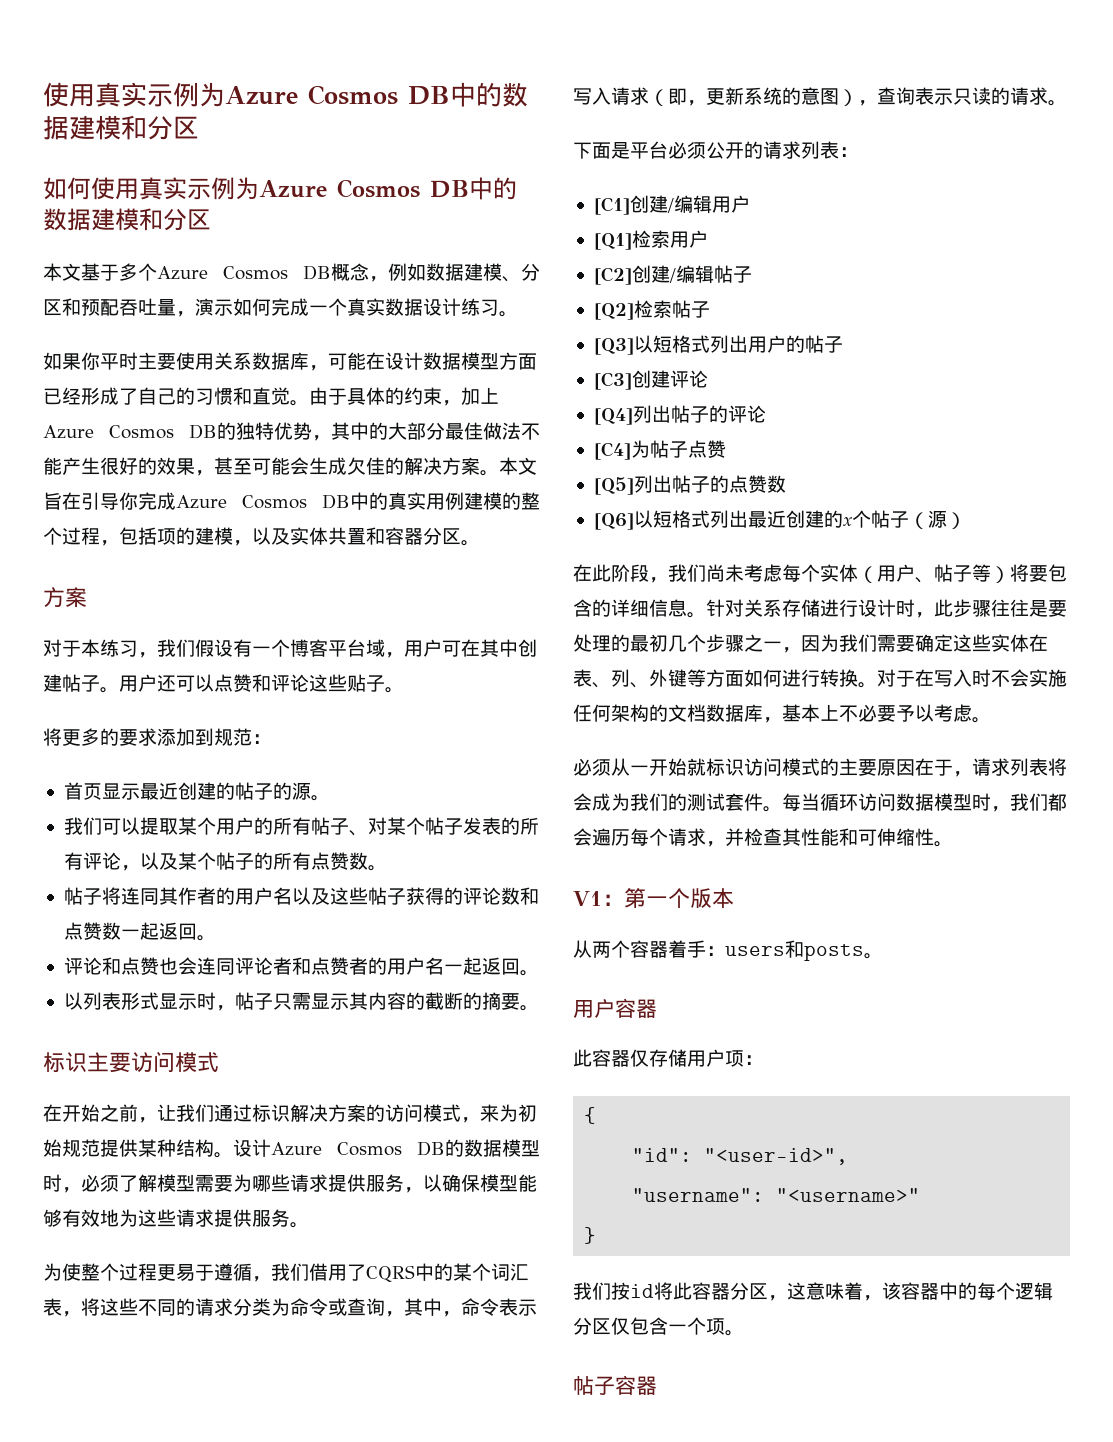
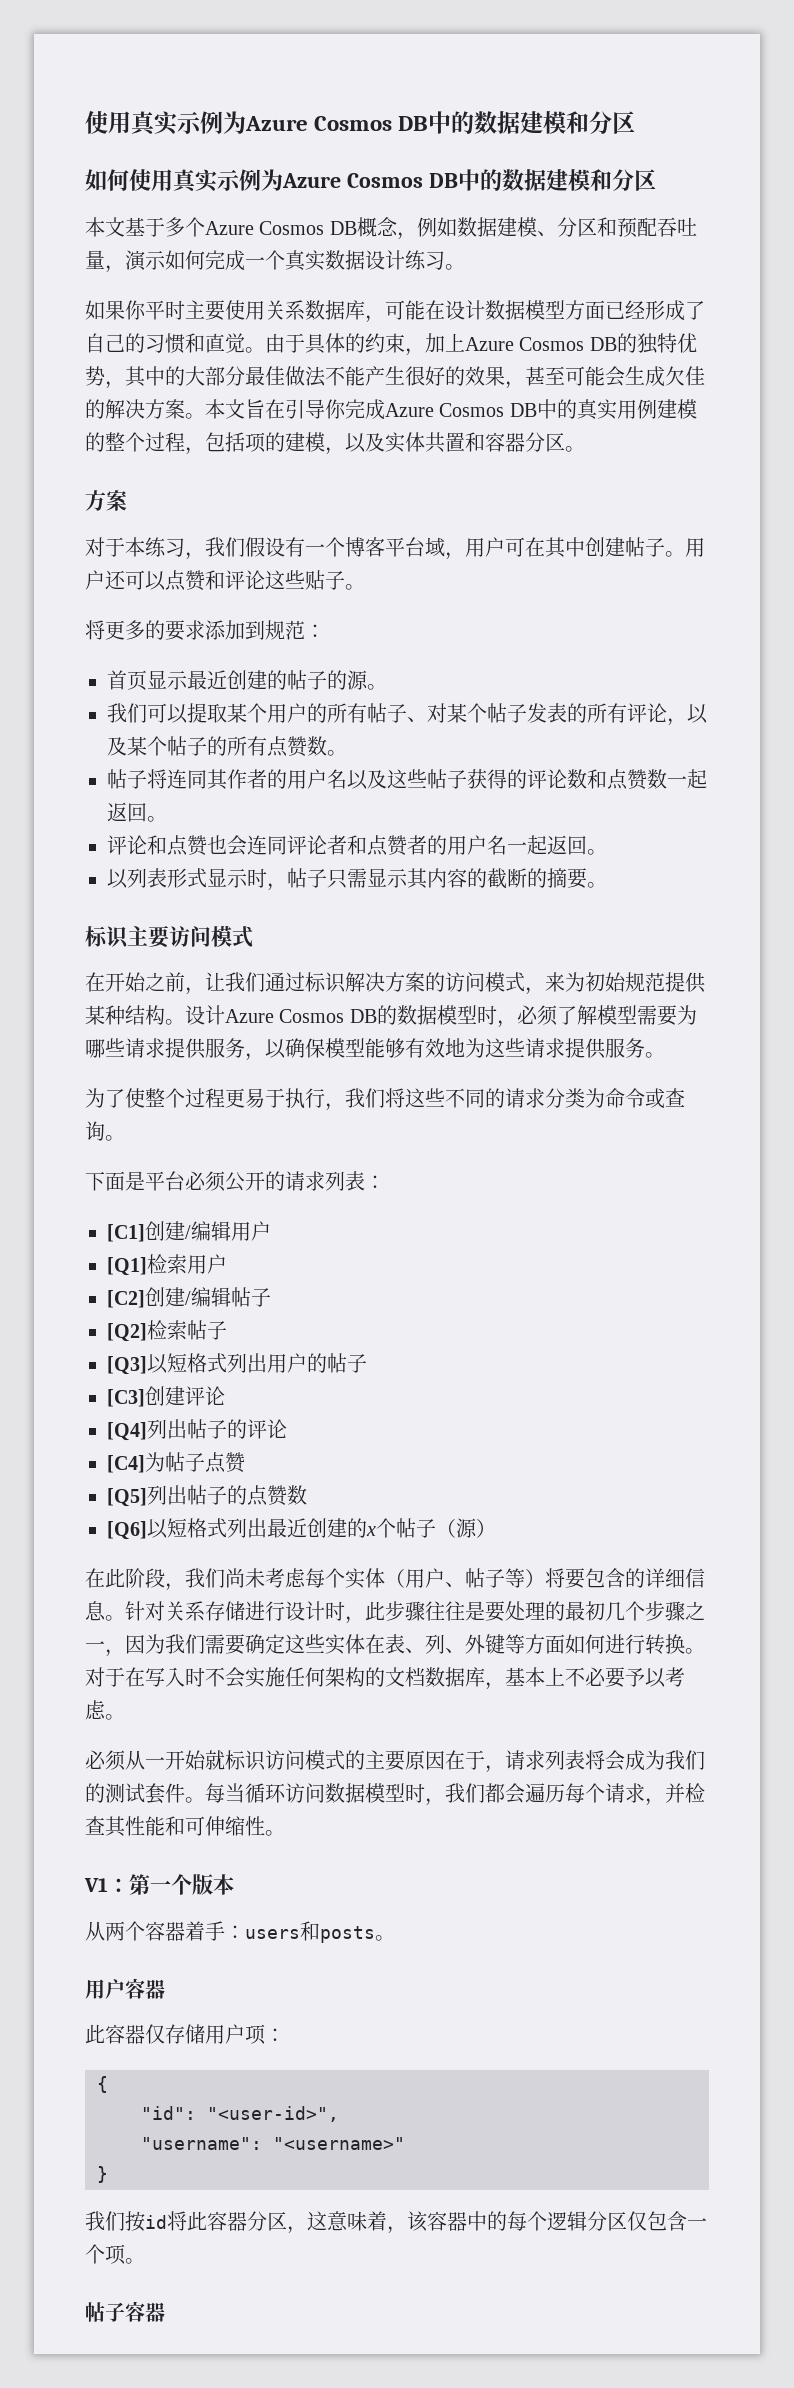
- 为使整个过程更易于遵循，我们借用了CQRS中的某个词汇表，将这些不同的请求分类为命令或查询，其中，命令表示写入请求（即，更新系统的意图），查询表示只读的请求。
+ 为了使整个过程更易于执行，我们将这些不同的请求分类为命令或查询。

